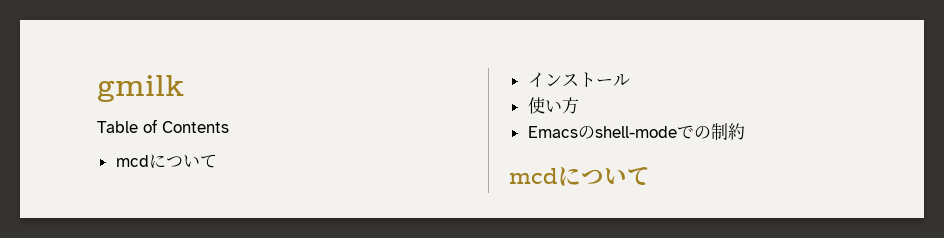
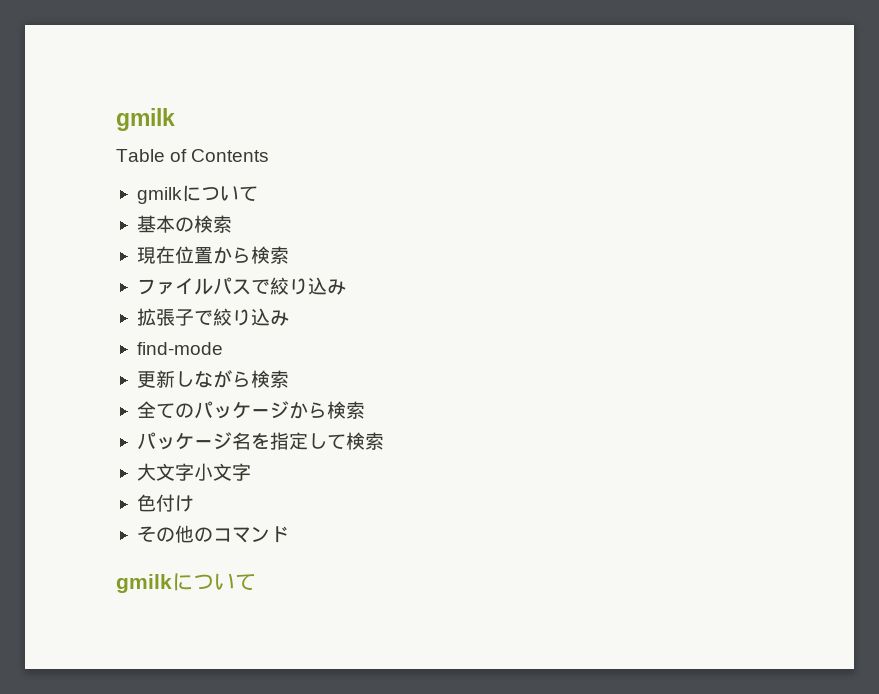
  Table of Contents
- mcdについて
+ gmilkについて
- インストール
- 使い方
- Emacsのshell-modeでの制約
- mcdについて
+ 基本の検索
+ 現在位置から検索
+ ファイルパスで絞り込み
+ 拡張子で絞り込み
+ find-mode
+ 更新しながら検索
+ 全てのパッケージから検索
+ パッケージ名を指定して検索
+ 大文字小文字
+ 色付け
+ その他のコマンド
+ gmilkについて

